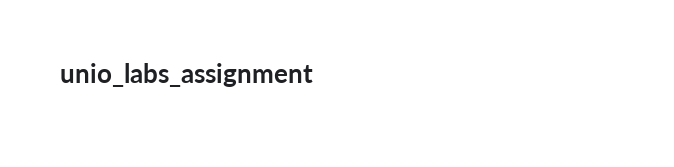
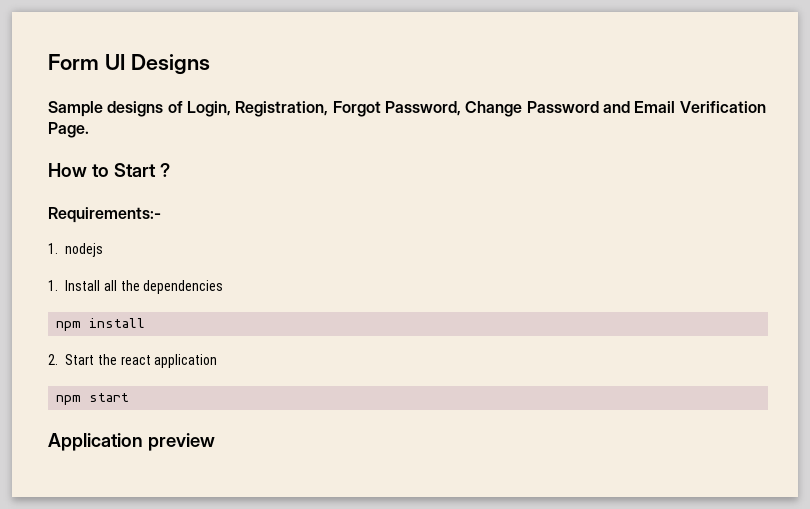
- unio_labs_assignment
+ Form UI Designs
+ Sample designs of Login, Registration, Forgot Password, Change Password and Email Verification Page.
+ How to Start ?
+ Requirements:-
+ 1. nodejs
+ 1. Install all the dependencies
+ npm install
+ 2. Start the react application
+ npm start
+ Application preview

